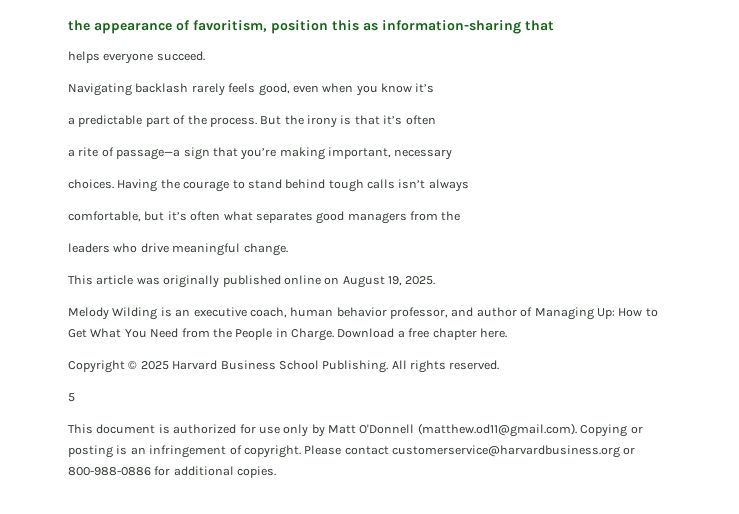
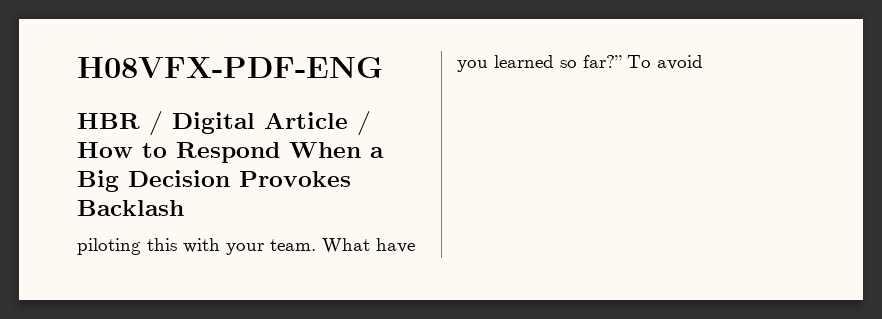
- the appearance of favoritism, position this as information-sharing that
- helps everyone succeed.
- Navigating backlash rarely feels good, even when you know it’s
- a predictable part of the process. But the irony is that it’s often
- a rite of passage—a sign that you’re making important, necessary
- choices. Having the courage to stand behind tough calls isn’t always
- comfortable, but it’s often what separates good managers from the
- leaders who drive meaningful change.
- This article was originally published online on August 19, 2025.
- Melody Wilding is an executive coach, human behavior professor, and author of Managing Up: How to Get What You Need from the People in Charge. Download a free chapter here.
- Copyright © 2025 Harvard Business School Publishing. All rights reserved.
- 5
- This document is authorized for use only by Matt O'Donnell (matthew.od11@gmail.com). Copying or posting is an infringement of copyright. Please contact customerservice@harvardbusiness.org or 800-988-0886 for additional copies.
+ H08VFX-PDF-ENG
+ HBR / Digital Article / How to Respond When a Big Decision Provokes Backlash
+ piloting this with your team. What have you learned so far?” To avoid

